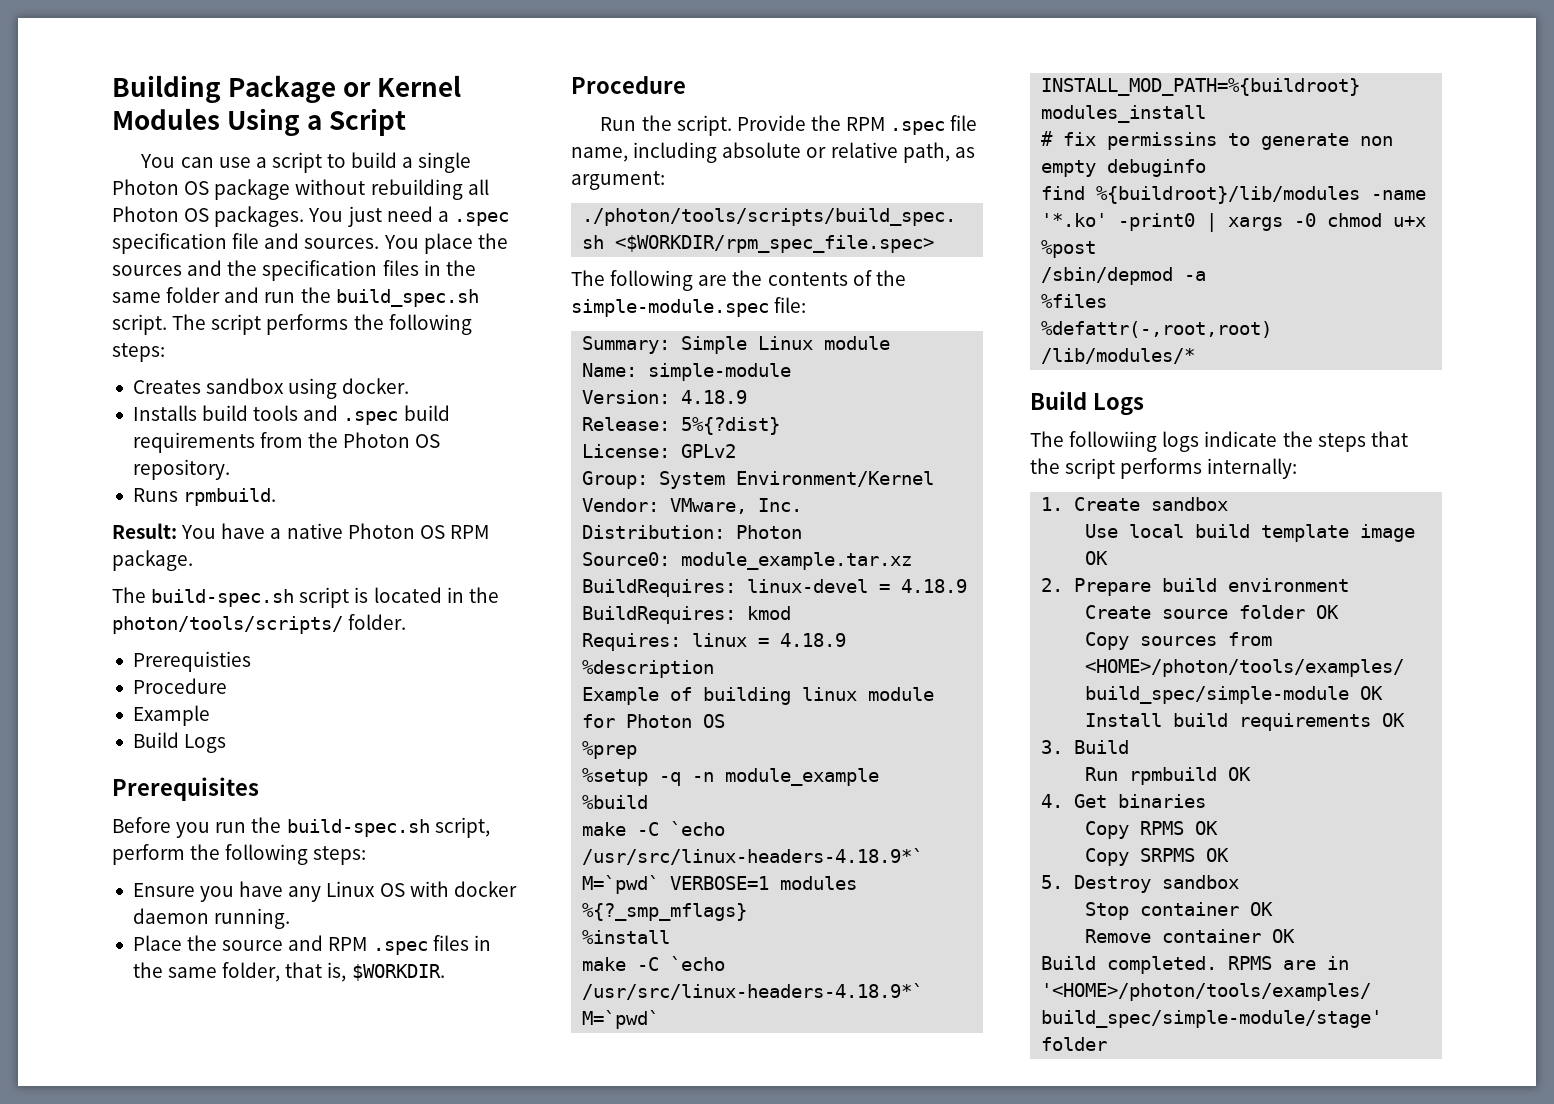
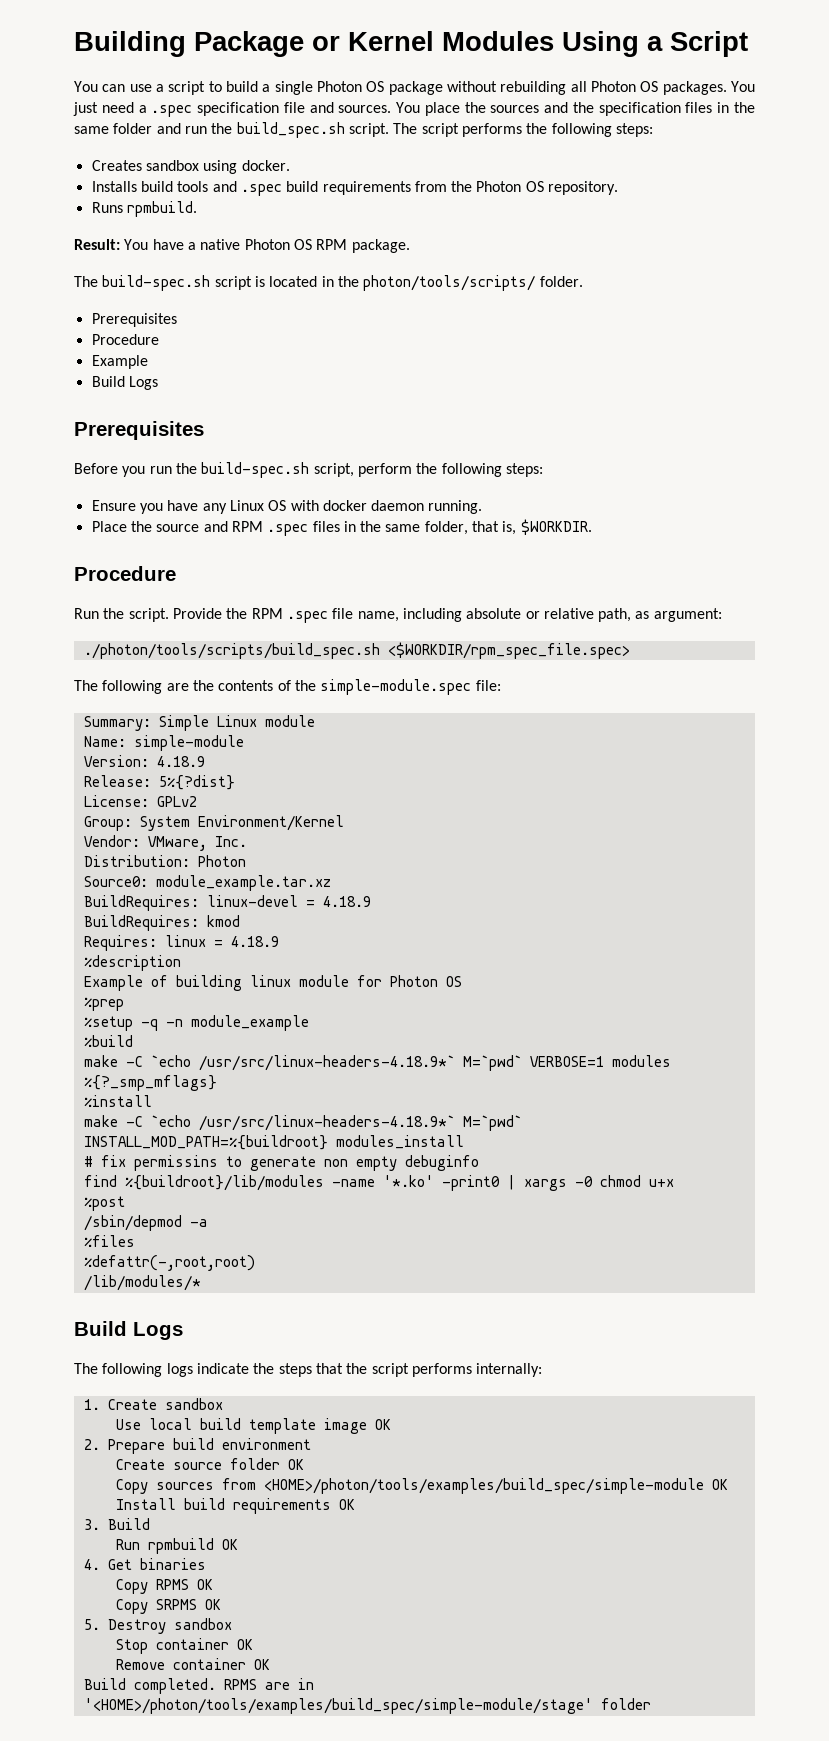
  The build-spec.sh script is located in the photon/tools/scripts/ folder.
- Prerequisties
+ Prerequisites
- The followiing logs indicate the steps that the script performs internally:
+ The following logs indicate the steps that the script performs internally:

